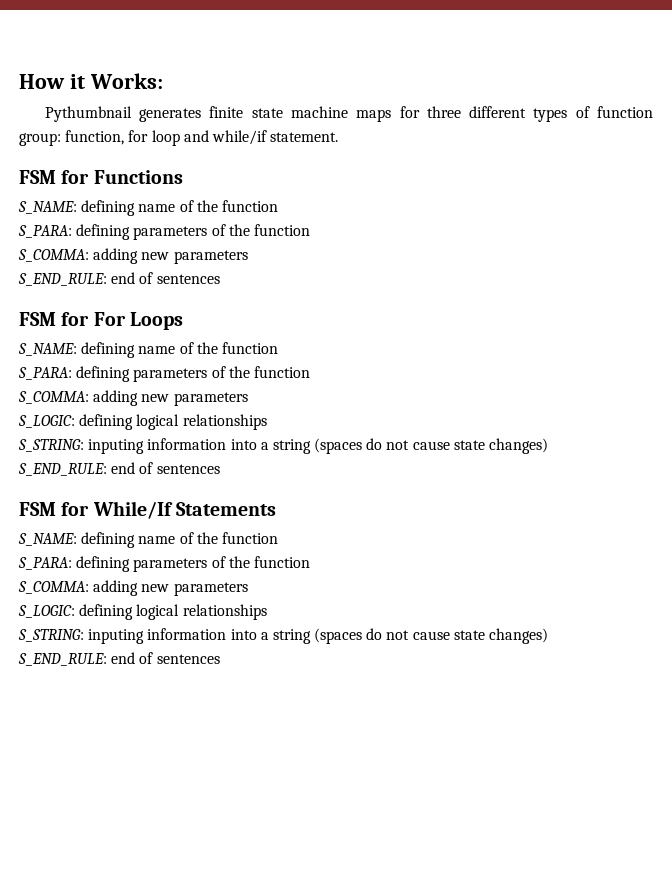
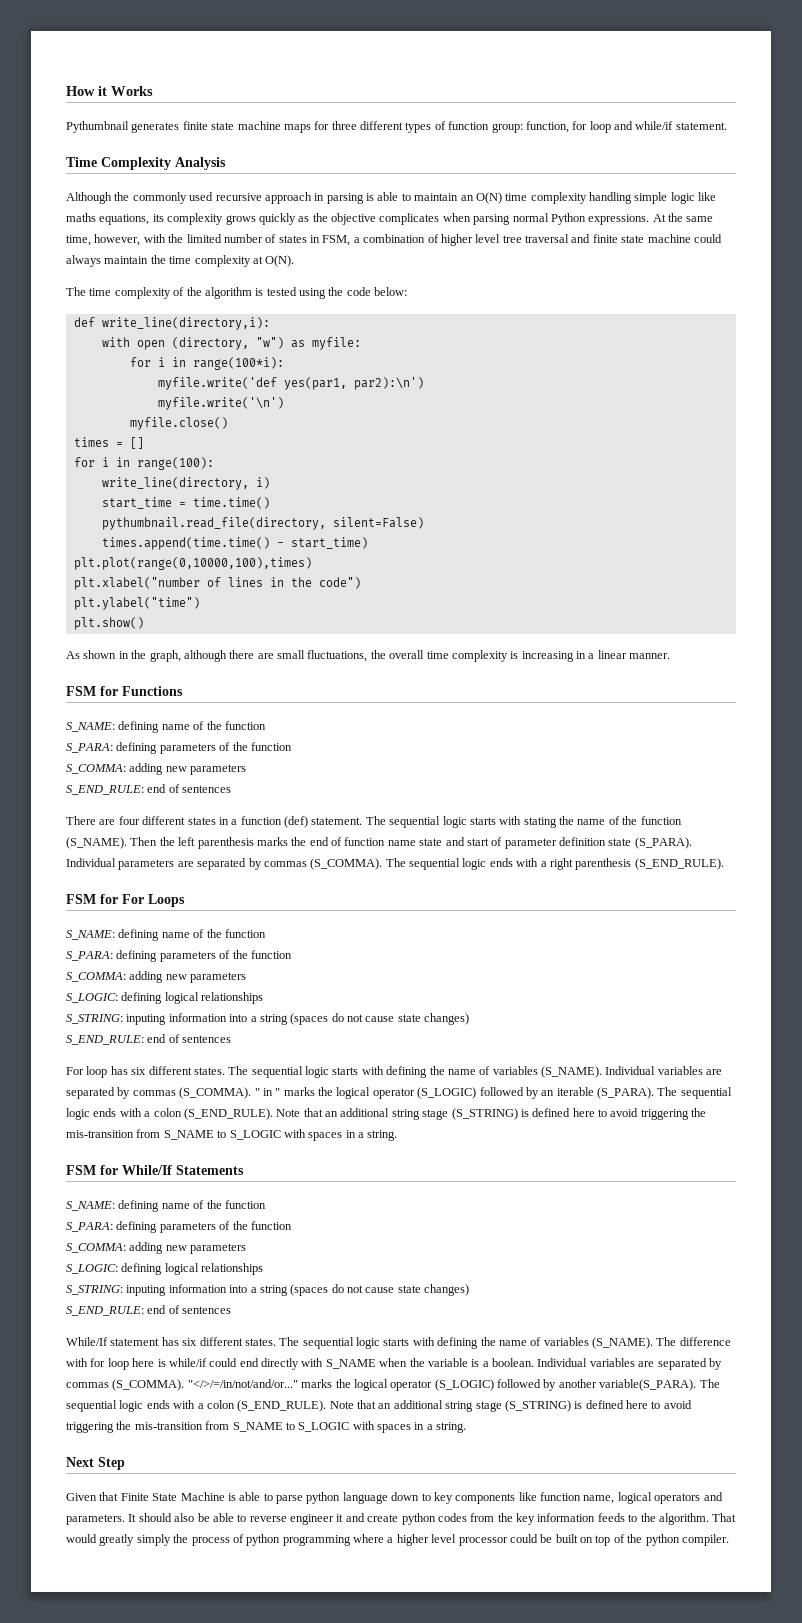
- How it Works:
+ How it Works
+ Time Complexity Analysis
+ Although the commonly used recursive approach in parsing is able to maintain an O(N) time complexity handling simple logic like maths equations, its complexity grows quickly as the objective complicates when parsing normal Python expressions. At the same time, however, with the limited number of states in FSM, a combination of higher level tree traversal and finite state machine could always maintain the time complexity at O(N).
+ The time complexity of the algorithm is tested using the code below:
+ def write_line(directory,i):
+ with open (directory, "w") as myfile:
+ for i in range(100*i):
+ myfile.write('def yes(par1, par2):\n')
+ myfile.write('\n')
+ myfile.close()
+ times = []
+ for i in range(100):
+ write_line(directory, i)
+ start_time = time.time()
+ pythumbnail.read_file(directory, silent=False)
+ times.append(time.time() - start_time)
+ plt.plot(range(0,10000,100),times)
+ plt.xlabel("number of lines in the code")
+ plt.ylabel("time")
+ plt.show()
+ As shown in the graph, although there are small fluctuations, the overall time complexity is increasing in a linear manner.
+ There are four different states in a function (def) statement. The sequential logic starts with stating the name of the function (S_NAME). Then the left parenthesis marks the end of function name state and start of parameter definition state (S_PARA). Individual parameters are separated by commas (S_COMMA). The sequential logic ends with a right parenthesis (S_END_RULE).
+ For loop has six different states. The sequential logic starts with defining the name of variables (S_NAME). Individual variables are separated by commas (S_COMMA). " in " marks the logical operator (S_LOGIC) followed by an iterable (S_PARA). The sequential logic ends with a colon (S_END_RULE). Note that an additional string stage (S_STRING) is defined here to avoid triggering the mis-transition from S_NAME to S_LOGIC with spaces in a string.
+ While/If statement has six different states. The sequential logic starts with defining the name of variables (S_NAME). The difference with for loop here is while/if could end directly with S_NAME when the variable is a boolean. Individual variables are separated by commas (S_COMMA). "</>/=/in/not/and/or..." marks the logical operator (S_LOGIC) followed by another variable(S_PARA). The sequential logic ends with a colon (S_END_RULE). Note that an additional string stage (S_STRING) is defined here to avoid triggering the mis-transition from S_NAME to S_LOGIC with spaces in a string.
+ Next Step
+ Given that Finite State Machine is able to parse python language down to key components like function name, logical operators and parameters. It should also be able to reverse engineer it and create python codes from the key information feeds to the algorithm. That would greatly simply the process of python programming where a higher level processor could be built on top of the python compiler.

